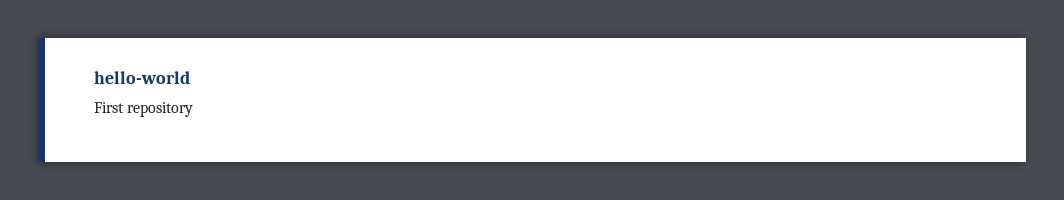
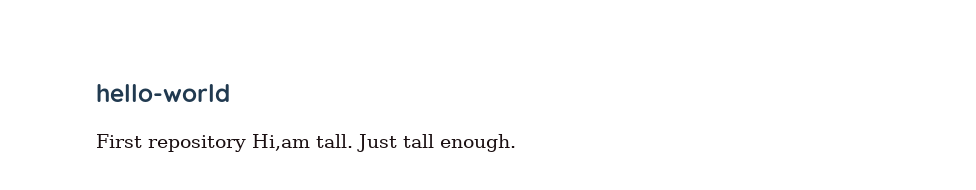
- First repository
+ First repository Hi,am tall. Just tall enough.

